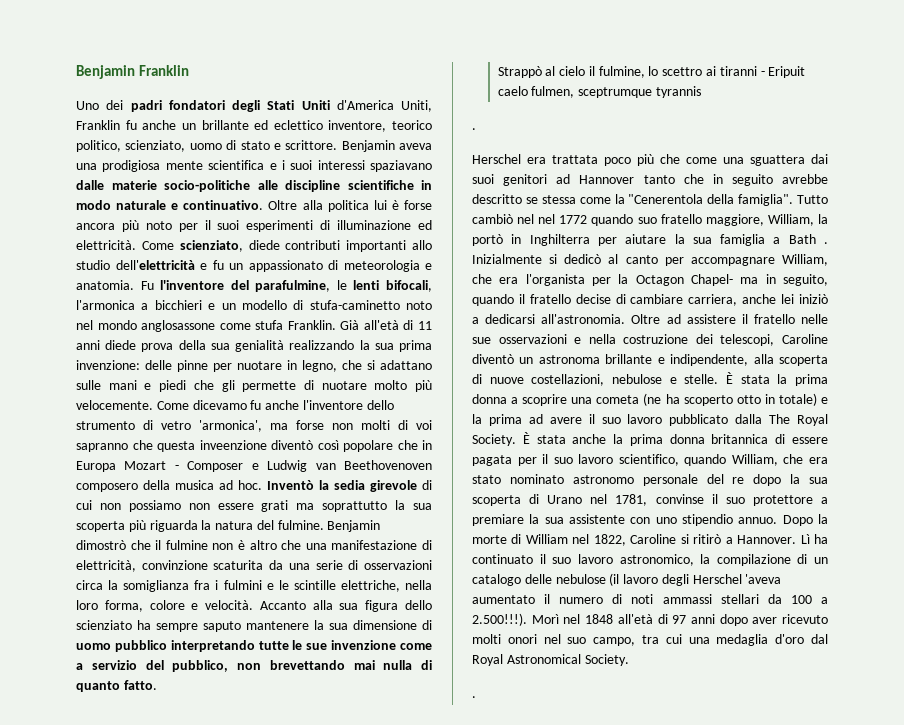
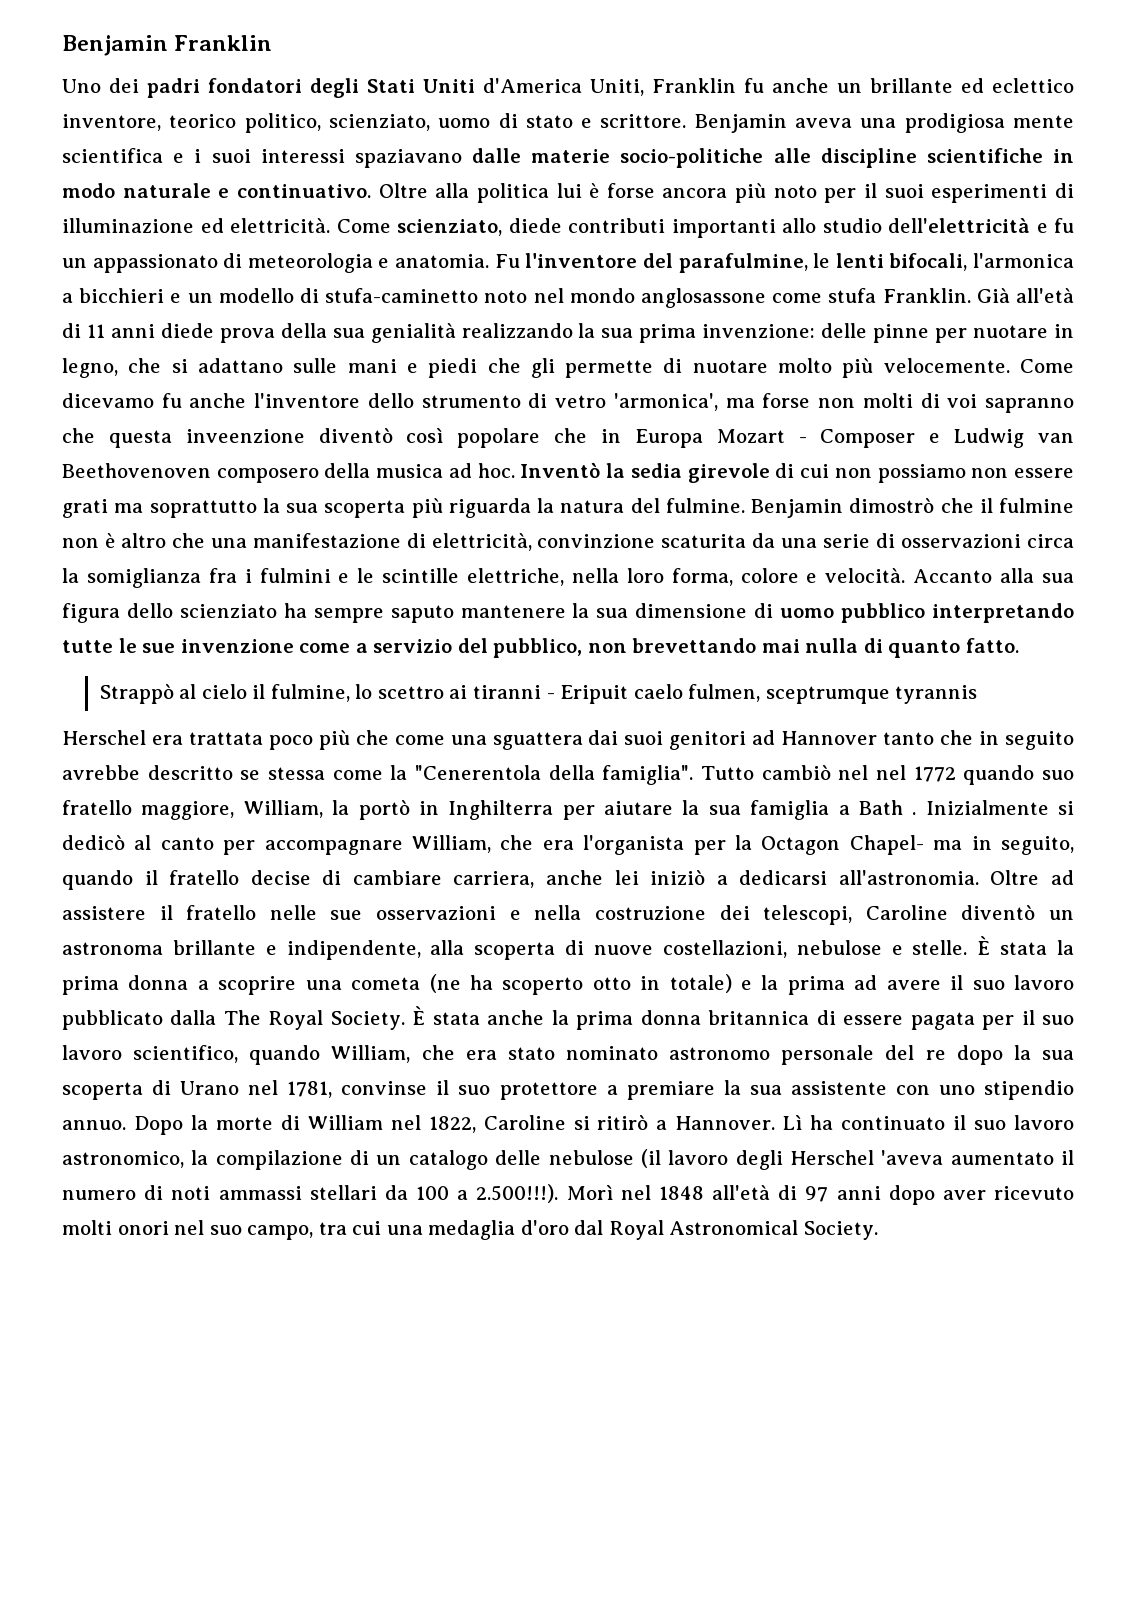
  Strappò al cielo il fulmine, lo scettro ai tiranni - Eripuit caelo fulmen, sceptrumque tyrannis
- .
  Lì ha continuato il suo lavoro astronomico, la compilazione di un catalogo delle nebulose (il lavoro degli Herschel 'aveva aumentato il numero di noti ammassi stellari da 100 a 2.500!!!). Morì nel 1848 all'età di 97 anni dopo aver ricevuto molti onori nel suo campo, tra cui una medaglia d'oro dal Royal Astronomical Society.
- .

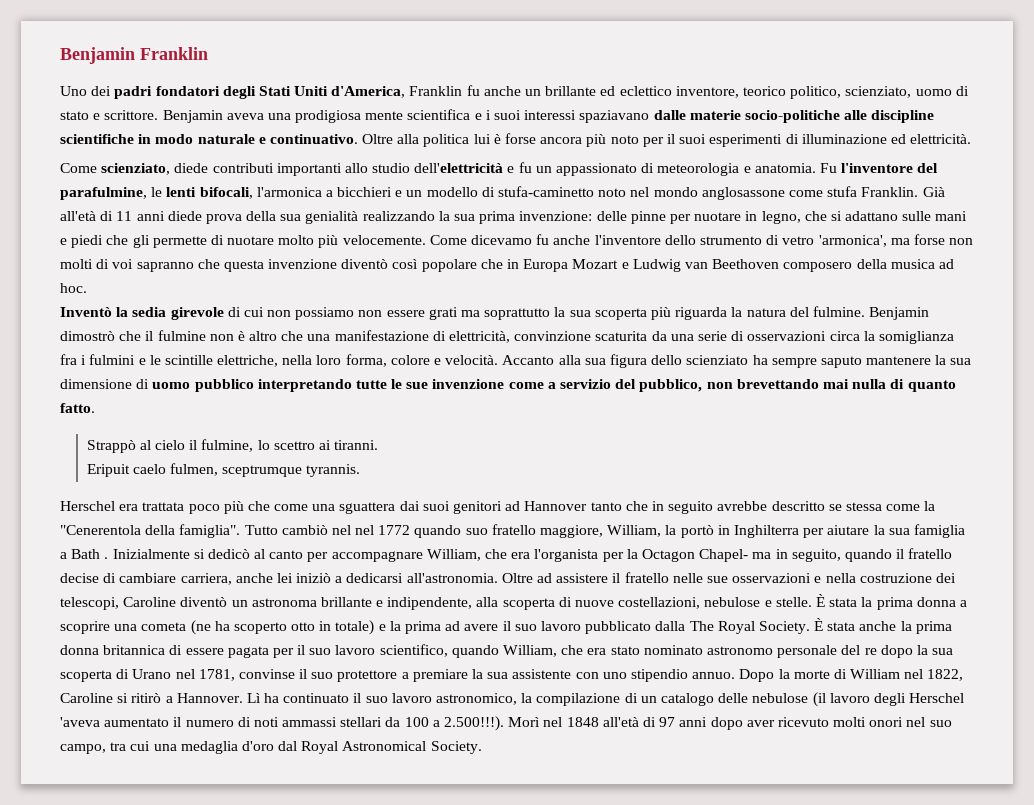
- Uno dei padri fondatori degli Stati Uniti d'America Uniti, Franklin fu anche un brillante ed eclettico inventore, teorico politico, scienziato, uomo di stato e scrittore.
+ Uno dei padri fondatori degli Stati Uniti d'America, Franklin fu anche un brillante ed eclettico inventore, teorico politico, scienziato, uomo di stato e scrittore.
- Oltre alla politica lui è forse ancora più noto per il suoi esperimenti di illuminazione ed elettricità. Come scienziato, diede contributi importanti allo studio dell'elettricità e fu un appassionato di meteorologia e anatomia.
+ Oltre alla politica lui è forse ancora più noto per il suoi esperimenti di illuminazione ed elettricità.
+ Come scienziato, diede contributi importanti allo studio dell'elettricità e fu un appassionato di meteorologia e anatomia.
- Come dicevamo fu anche l'inventore dello strumento di vetro 'armonica', ma forse non molti di voi sapranno che questa inveenzione diventò così popolare che in Europa Mozart - Composer e Ludwig van Beethovenoven composero della musica ad hoc. Inventò la sedia girevole di cui non possiamo non essere grati ma soprattutto la sua scoperta più riguarda la natura del fulmine.
+ Come dicevamo fu anche l'inventore dello strumento di vetro 'armonica', ma forse non molti di voi sapranno che questa invenzione diventò così popolare che in Europa Mozart e Ludwig van Beethoven composero della musica ad hoc.
+ Inventò la sedia girevole di cui non possiamo non essere grati ma soprattutto la sua scoperta più riguarda la natura del fulmine.
- Strappò al cielo il fulmine, lo scettro ai tiranni - Eripuit caelo fulmen, sceptrumque tyrannis
+ Strappò al cielo il fulmine, lo scettro ai tiranni.
+ Eripuit caelo fulmen, sceptrumque tyrannis.

